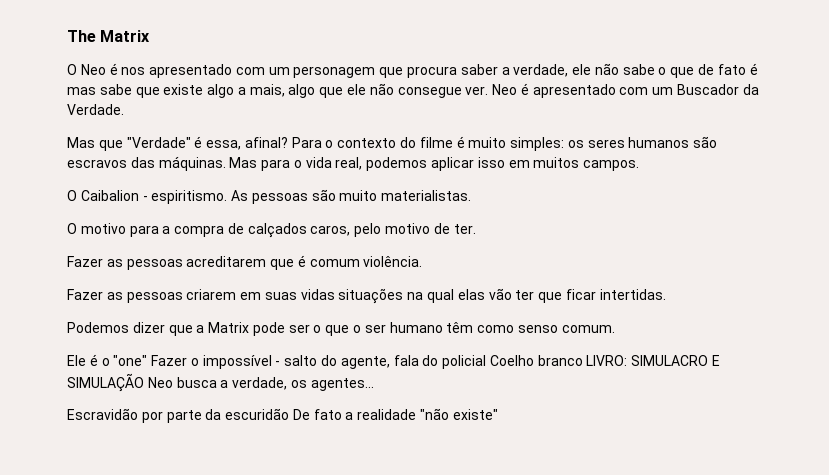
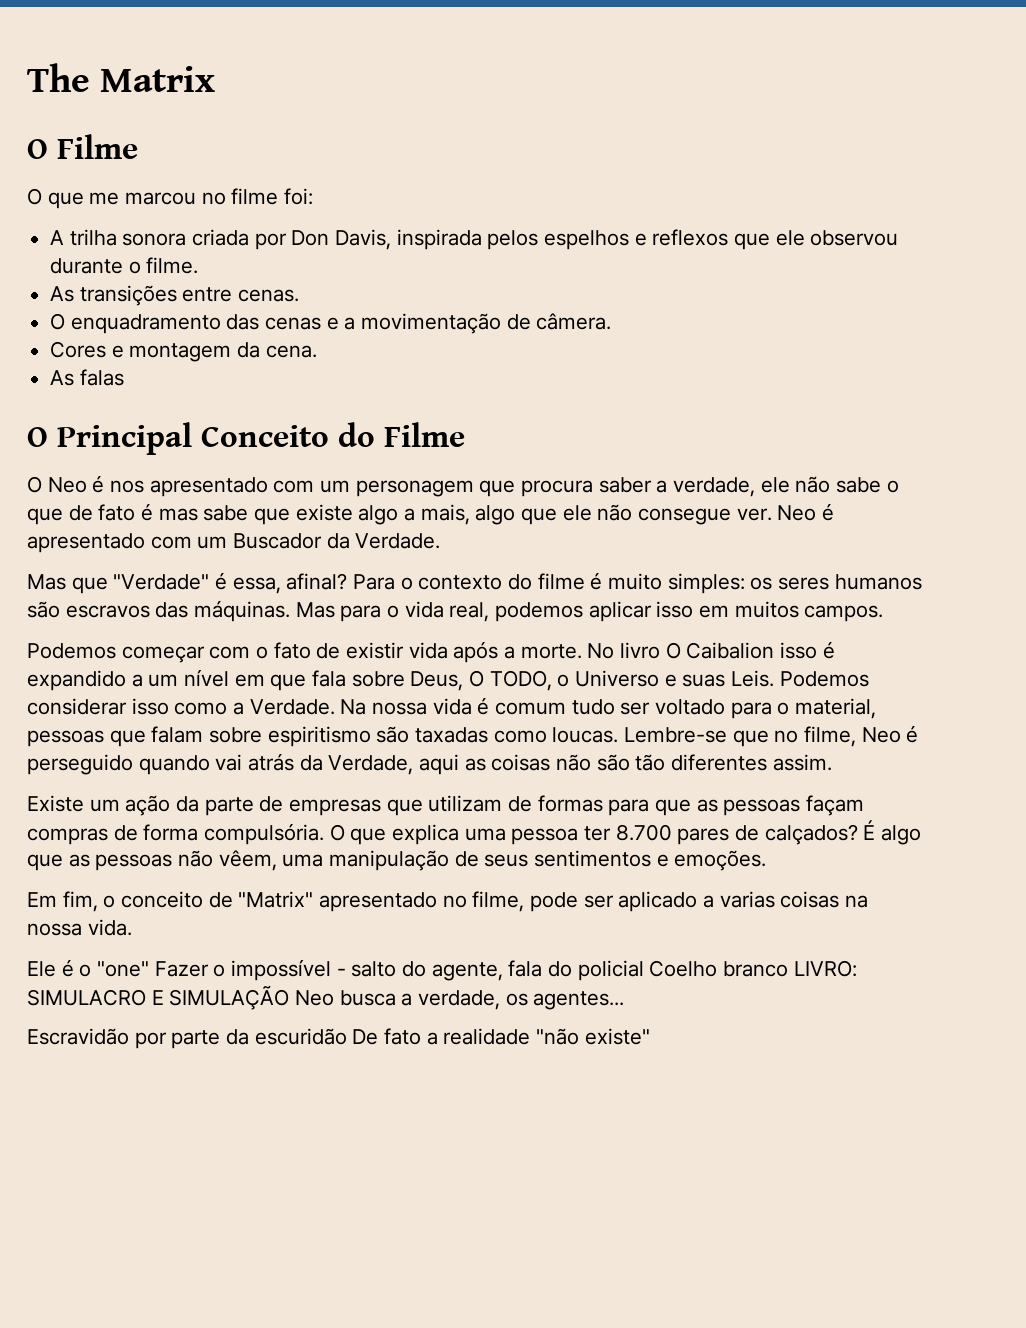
+ O Filme
+ O que me marcou no filme foi:
+ A trilha sonora criada por Don Davis, inspirada pelos espelhos e reflexos que ele observou durante o filme.
+ As transições entre cenas.
+ O enquadramento das cenas e a movimentação de câmera.
+ Cores e montagem da cena.
+ As falas
+ O Principal Conceito do Filme
- O Caibalion - espiritismo. As pessoas são muito materialistas.
- O motivo para a compra de calçados caros, pelo motivo de ter.
- Fazer as pessoas acreditarem que é comum violência.
- Fazer as pessoas criarem em suas vidas situações na qual elas vão ter que ficar intertidas.
- Podemos dizer que a Matrix pode ser o que o ser humano têm como senso comum.
+ Podemos começar com o fato de existir vida após a morte. No livro O Caibalion isso é expandido a um nível em que fala sobre Deus, O TODO, o Universo e suas Leis. Podemos considerar isso como a Verdade. Na nossa vida é comum tudo ser voltado para o material, pessoas que falam sobre espiritismo são taxadas como loucas. Lembre-se que no filme, Neo é perseguido quando vai atrás da Verdade, aqui as coisas não são tão diferentes assim.
+ Existe um ação da parte de empresas que utilizam de formas para que as pessoas façam compras de forma compulsória. O que explica uma pessoa ter 8.700 pares de calçados? É algo que as pessoas não vêem, uma manipulação de seus sentimentos e emoções.
+ Em fim, o conceito de "Matrix" apresentado no filme, pode ser aplicado a varias coisas na nossa vida.

